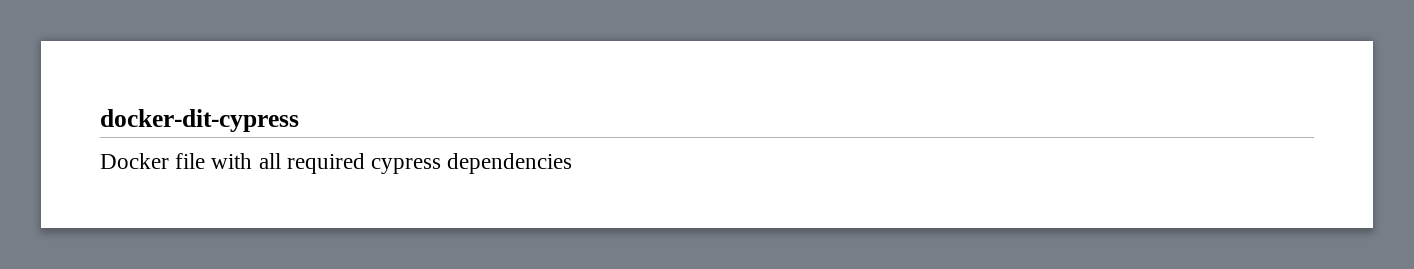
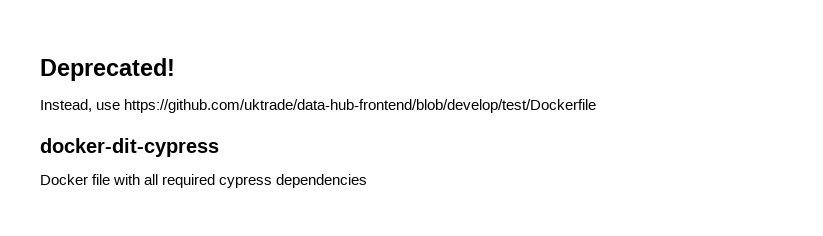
+ Deprecated!
+ Instead, use https://github.com/uktrade/data-hub-frontend/blob/develop/test/Dockerfile

